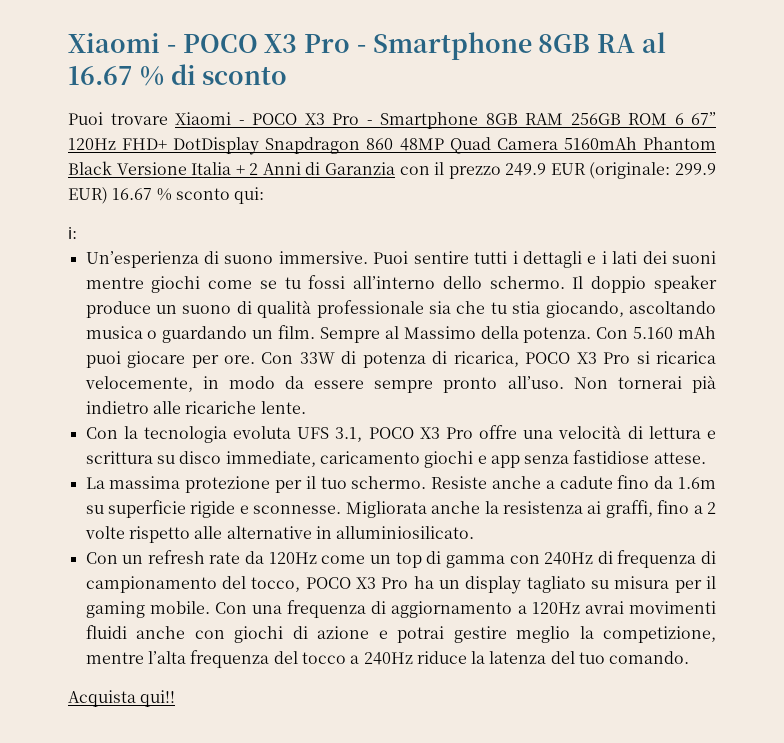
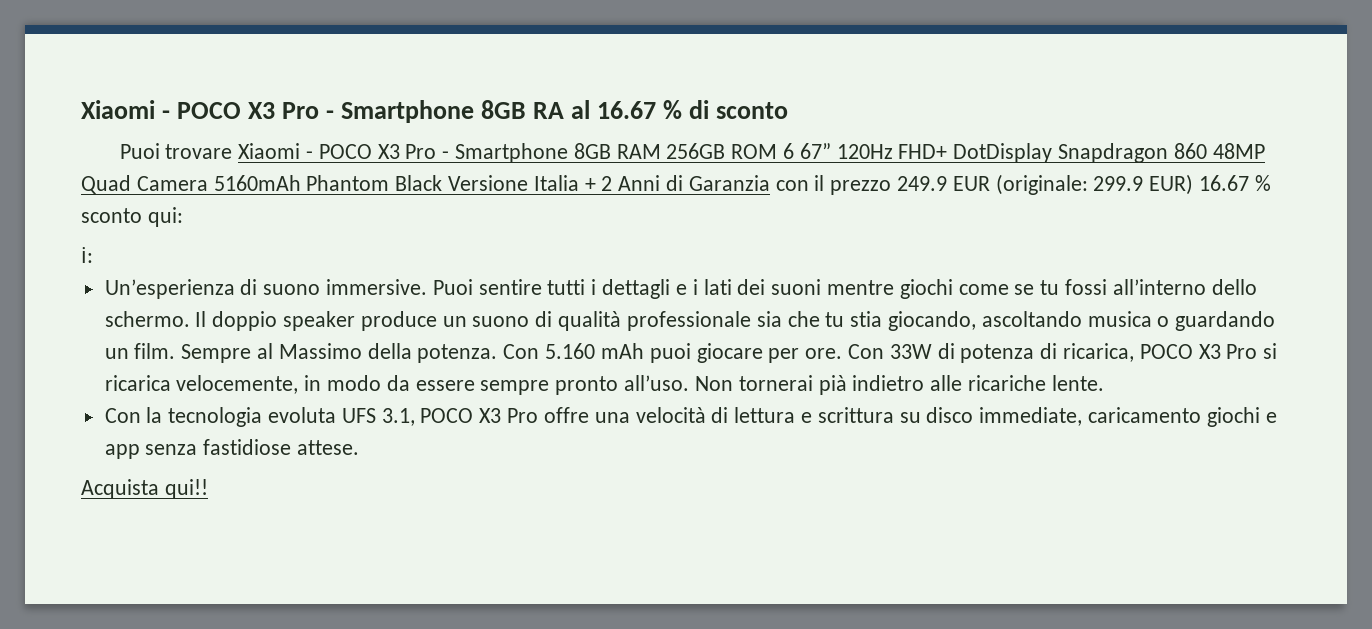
- La massima protezione per il tuo schermo. Resiste anche a cadute fino da 1.6m su superficie rigide e sconnesse. Migliorata anche la resistenza ai graffi, fino a 2 volte rispetto alle alternative in alluminiosilicato.
- Con un refresh rate da 120Hz come un top di gamma con 240Hz di frequenza di campionamento del tocco, POCO X3 Pro ha un display tagliato su misura per il gaming mobile. Con una frequenza di aggiornamento a 120Hz avrai movimenti fluidi anche con giochi di azione e potrai gestire meglio la competizione, mentre l’alta frequenza del tocco a 240Hz riduce la latenza del tuo comando.

